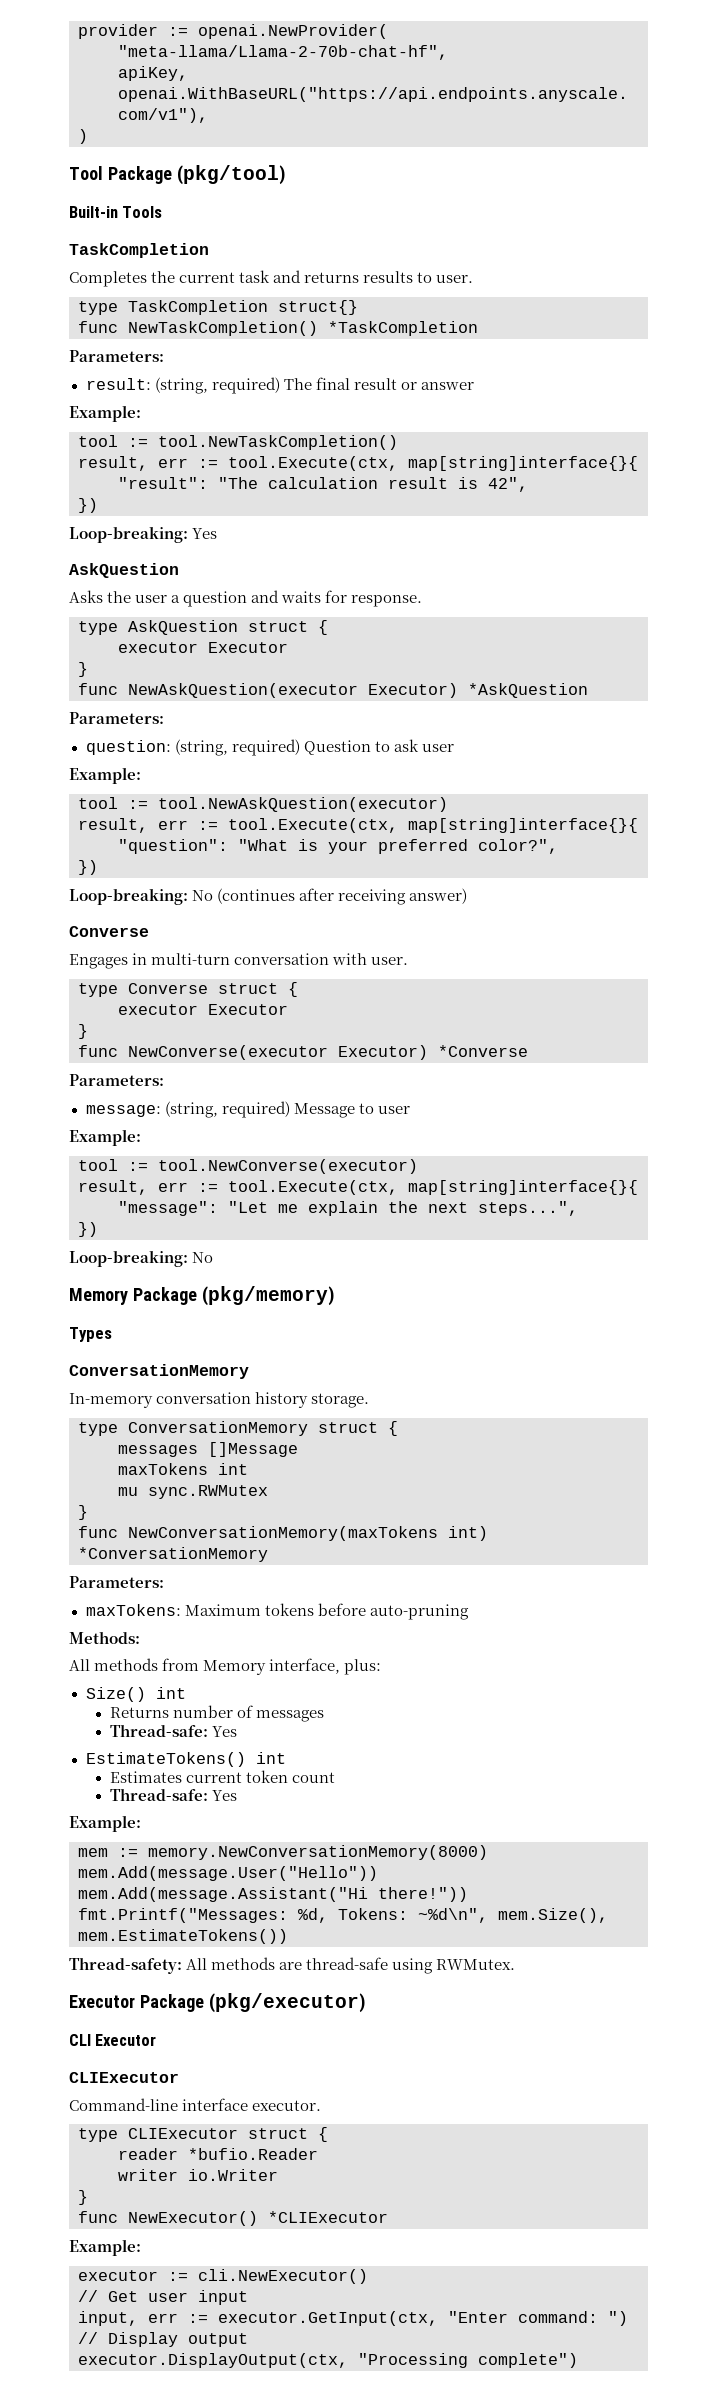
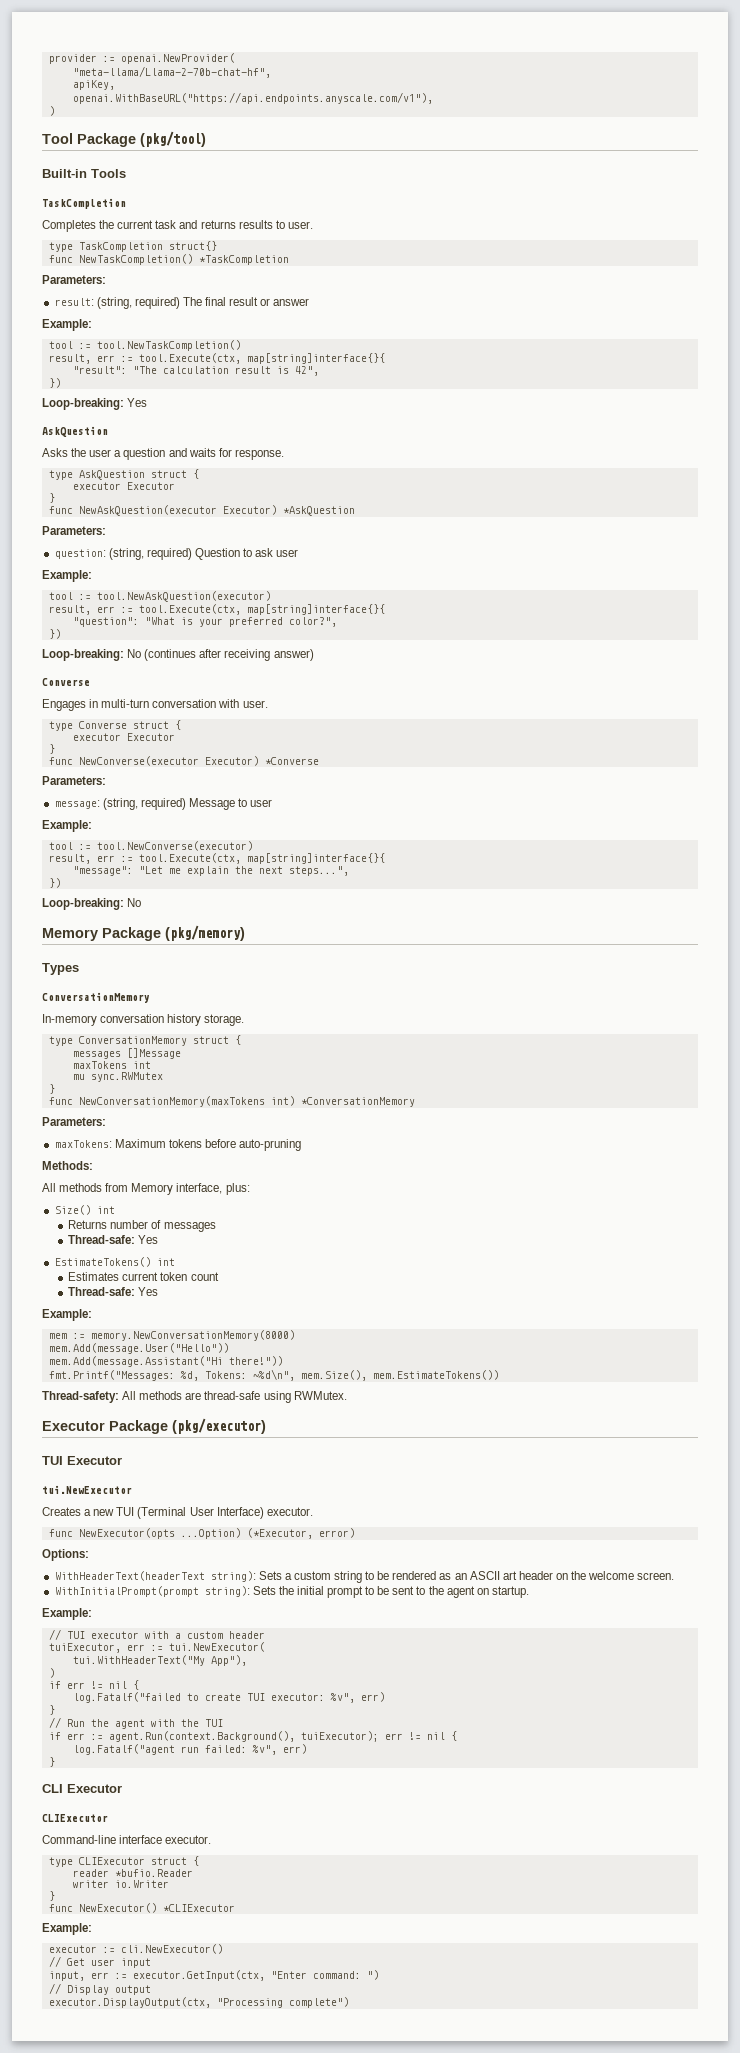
+ TUI Executor
+ tui.NewExecutor
+ Creates a new TUI (Terminal User Interface) executor.
+ func NewExecutor(opts ...Option) (*Executor, error)
+ Options:
+ WithHeaderText(headerText string): Sets a custom string to be rendered as an ASCII art header on the welcome screen.
+ WithInitialPrompt(prompt string): Sets the initial prompt to be sent to the agent on startup.
+ Example:
+ // TUI executor with a custom header
+ tuiExecutor, err := tui.NewExecutor(
+ tui.WithHeaderText("My App"),
+ )
+ if err != nil {
+ log.Fatalf("failed to create TUI executor: %v", err)
+ }
+ // Run the agent with the TUI
+ if err := agent.Run(context.Background(), tuiExecutor); err != nil {
+ log.Fatalf("agent run failed: %v", err)
+ }

